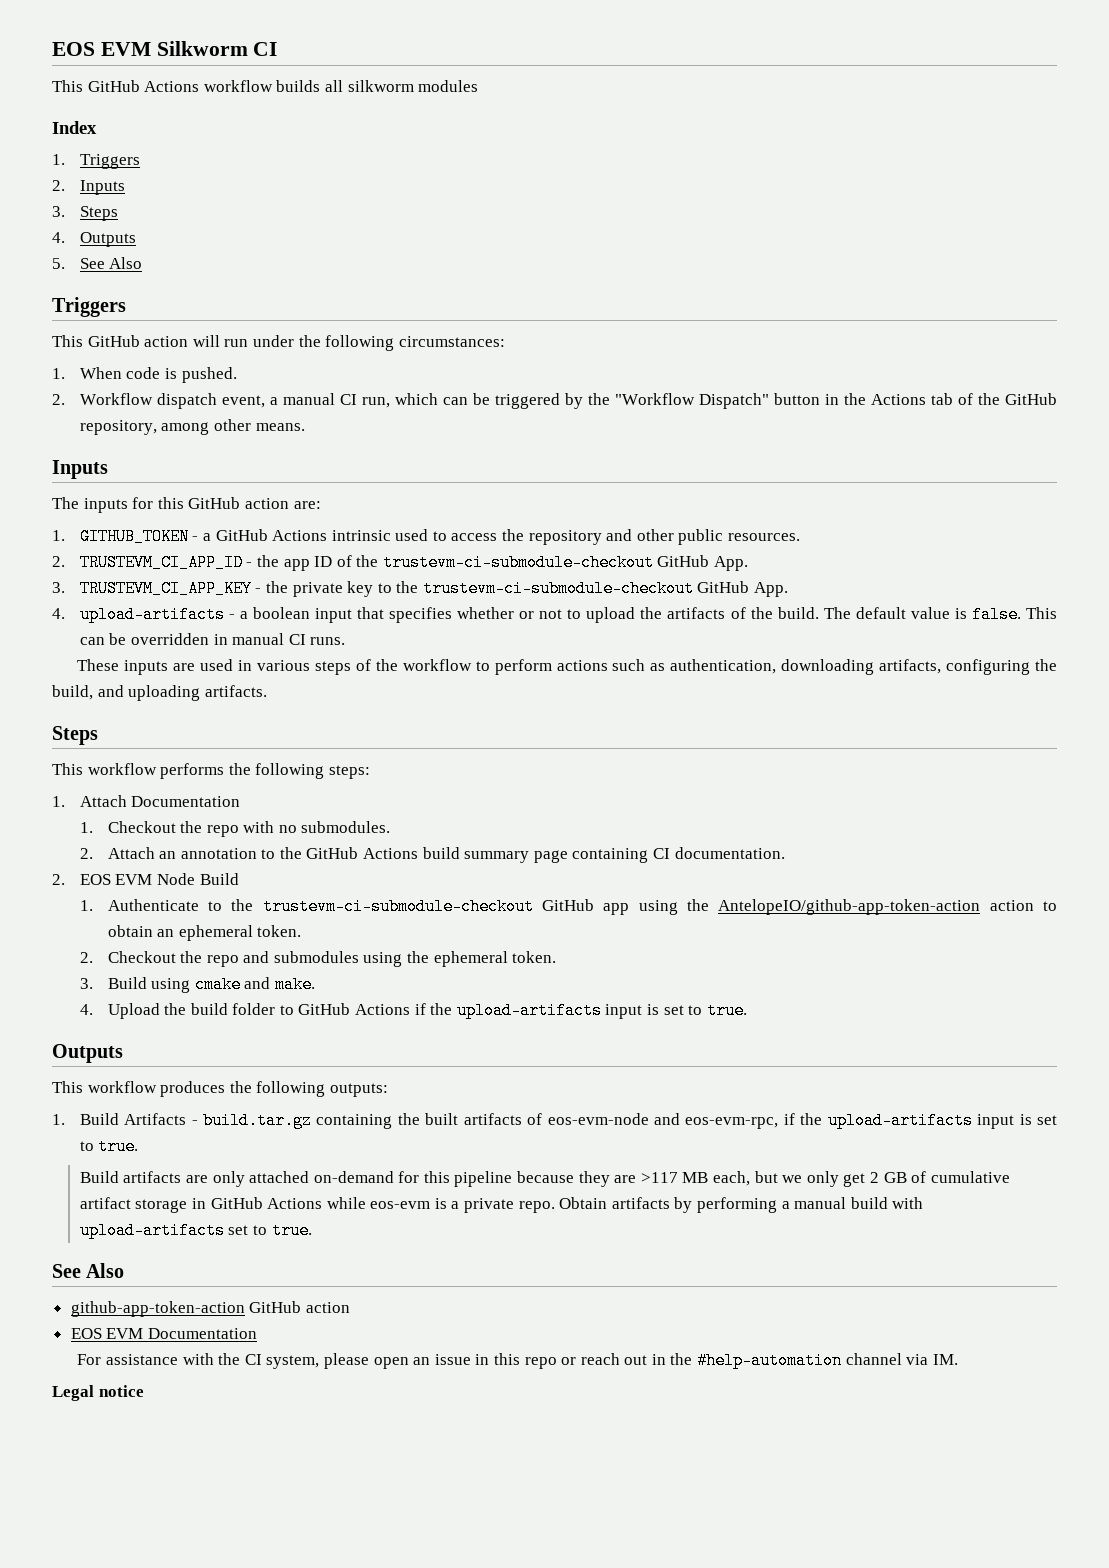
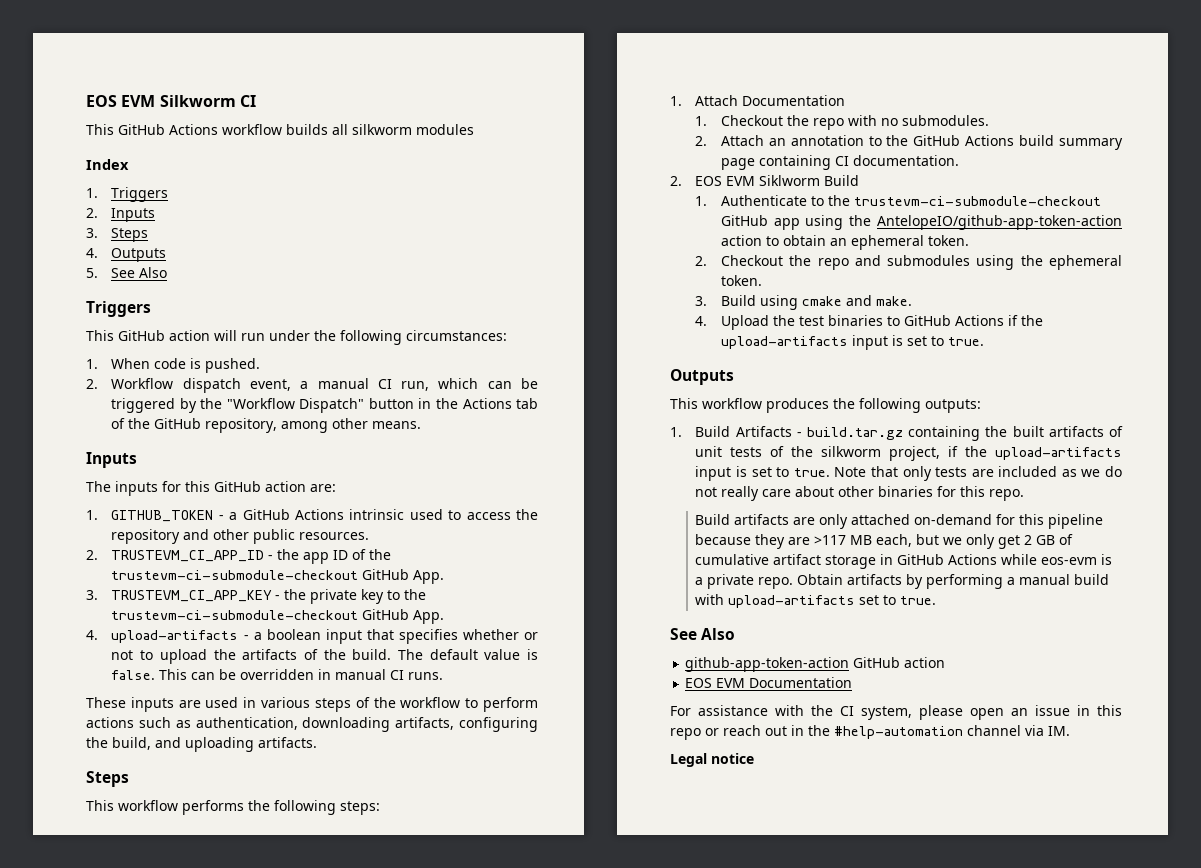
- 2. EOS EVM Node Build
+ 2. EOS EVM Siklworm Build
- 4. Upload the build folder to GitHub Actions if the upload-artifacts input is set to true.
+ 4. Upload the test binaries to GitHub Actions if the upload-artifacts input is set to true.
- 1. Build Artifacts - build.tar.gz containing the built artifacts of eos-evm-node and eos-evm-rpc, if the upload-artifacts input is set to true.
+ 1. Build Artifacts - build.tar.gz containing the built artifacts of unit tests of the silkworm project, if the upload-artifacts input is set to true. Note that only tests are included as we do not really care about other binaries for this repo.

